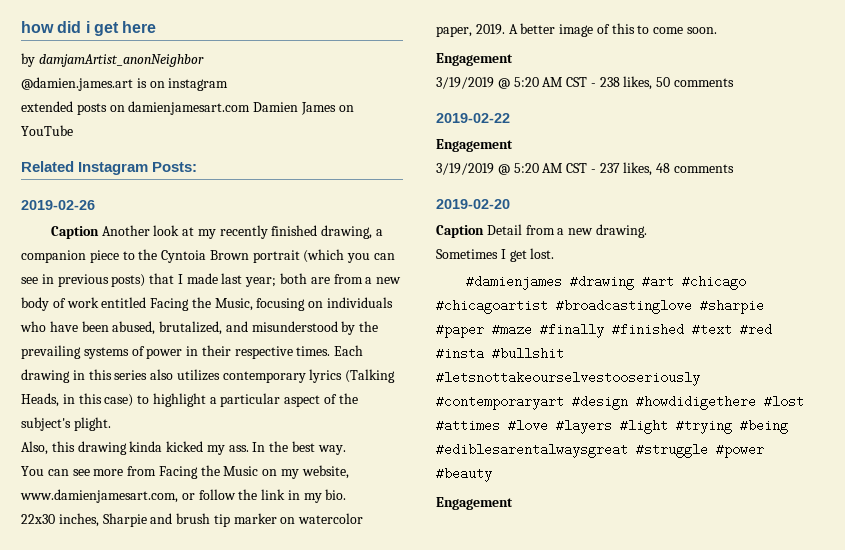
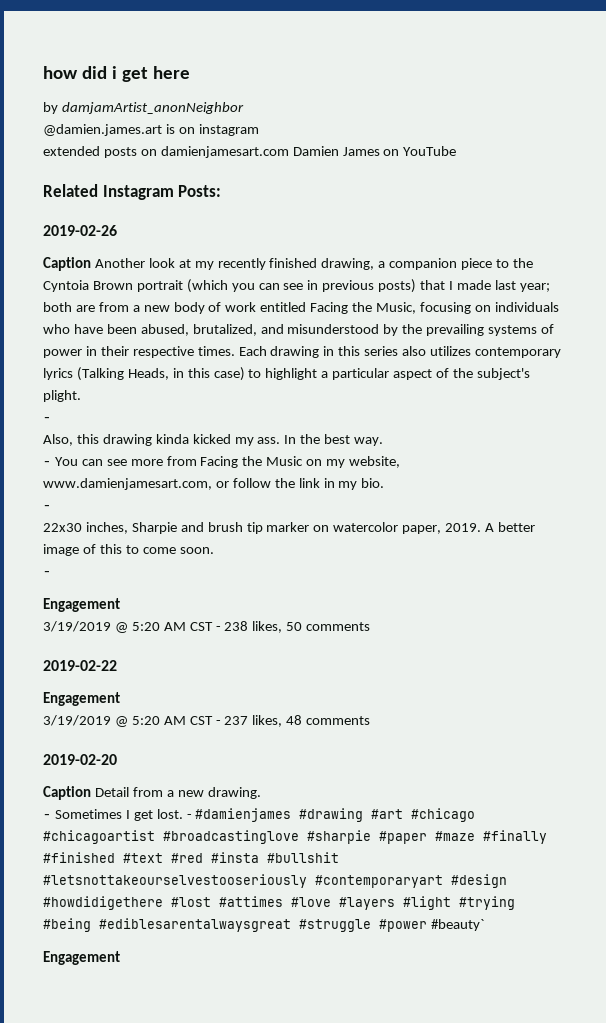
  Each drawing in this series also utilizes contemporary lyrics (Talking Heads, in this case) to highlight a particular aspect of the subject's plight.
+ -
- You can see more from Facing the Music on my website, www.damienjamesart.com, or follow the link in my bio.
+ - You can see more from Facing the Music on my website, www.damienjamesart.com, or follow the link in my bio.
+ -
  A better image of this to come soon.
+ -
- Sometimes I get lost.
- #damienjames #drawing #art #chicago #chicagoartist #broadcastinglove #sharpie #paper #maze #finally #finished #text #red #insta #bullshit #letsnottakeourselvestooseriously #contemporaryart #design #howdidigethere #lost #attimes #love #layers #light #trying #being #ediblesarentalwaysgreat #struggle #power #beauty
+ - Sometimes I get lost. - #damienjames #drawing #art #chicago #chicagoartist #broadcastinglove #sharpie #paper #maze #finally #finished #text #red #insta #bullshit #letsnottakeourselvestooseriously #contemporaryart #design #howdidigethere #lost #attimes #love #layers #light #trying #being #ediblesarentalwaysgreat #struggle #power #beauty`

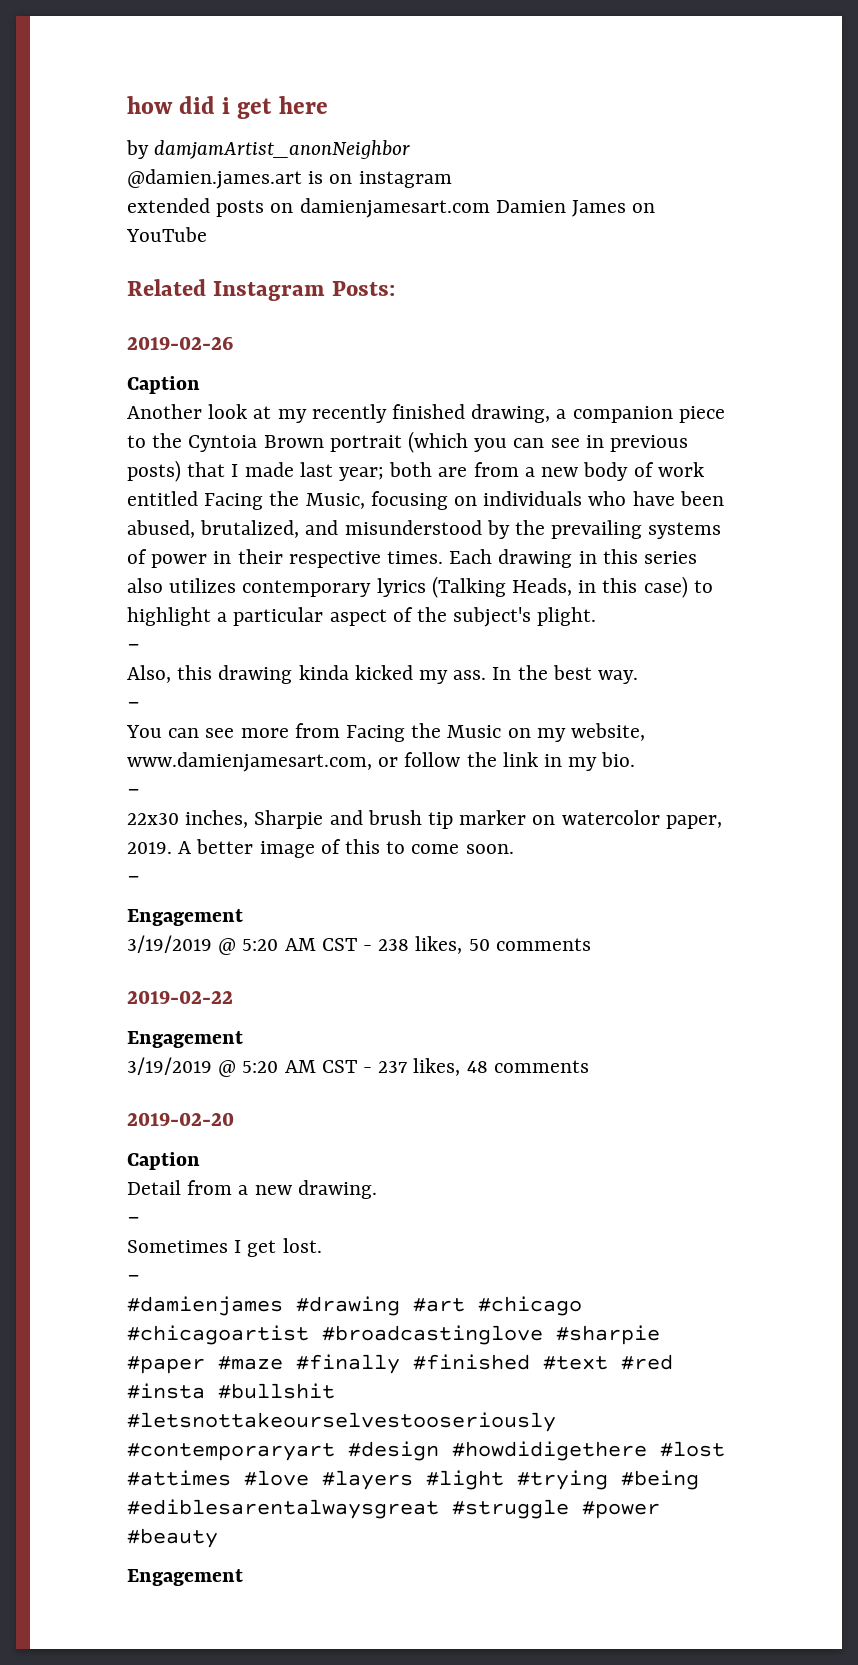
  2019-02-26
- Caption Another look at my recently finished drawing, a companion piece to the Cyntoia Brown portrait (which you can see in previous posts) that I made last year;
+ Caption
+ Another look at my recently finished drawing, a companion piece to the Cyntoia Brown portrait (which you can see in previous posts) that I made last year;
  In the best way.
- - You can see more from Facing the Music on my website, www.damienjamesart.com, or follow the link in my bio.
+ -
+ You can see more from Facing the Music on my website, www.damienjamesart.com, or follow the link in my bio.
  2019-02-20
- Caption Detail from a new drawing.
- - Sometimes I get lost. - #damienjames #drawing #art #chicago #chicagoartist #broadcastinglove #sharpie #paper #maze #finally #finished #text #red #insta #bullshit #letsnottakeourselvestooseriously #contemporaryart #design #howdidigethere #lost #attimes #love #layers #light #trying #being #ediblesarentalwaysgreat #struggle #power #beauty`
+ Caption
+ Detail from a new drawing.
+ -
+ Sometimes I get lost.
+ -
+ #damienjames #drawing #art #chicago #chicagoartist #broadcastinglove #sharpie #paper #maze #finally #finished #text #red #insta #bullshit #letsnottakeourselvestooseriously #contemporaryart #design #howdidigethere #lost #attimes #love #layers #light #trying #being #ediblesarentalwaysgreat #struggle #power #beauty

